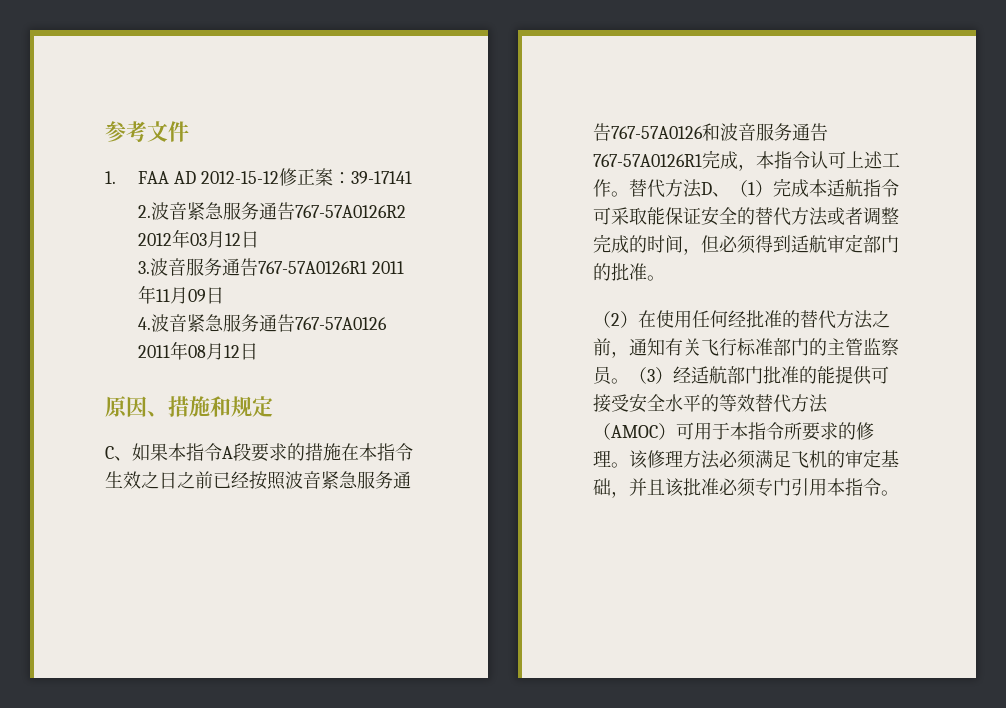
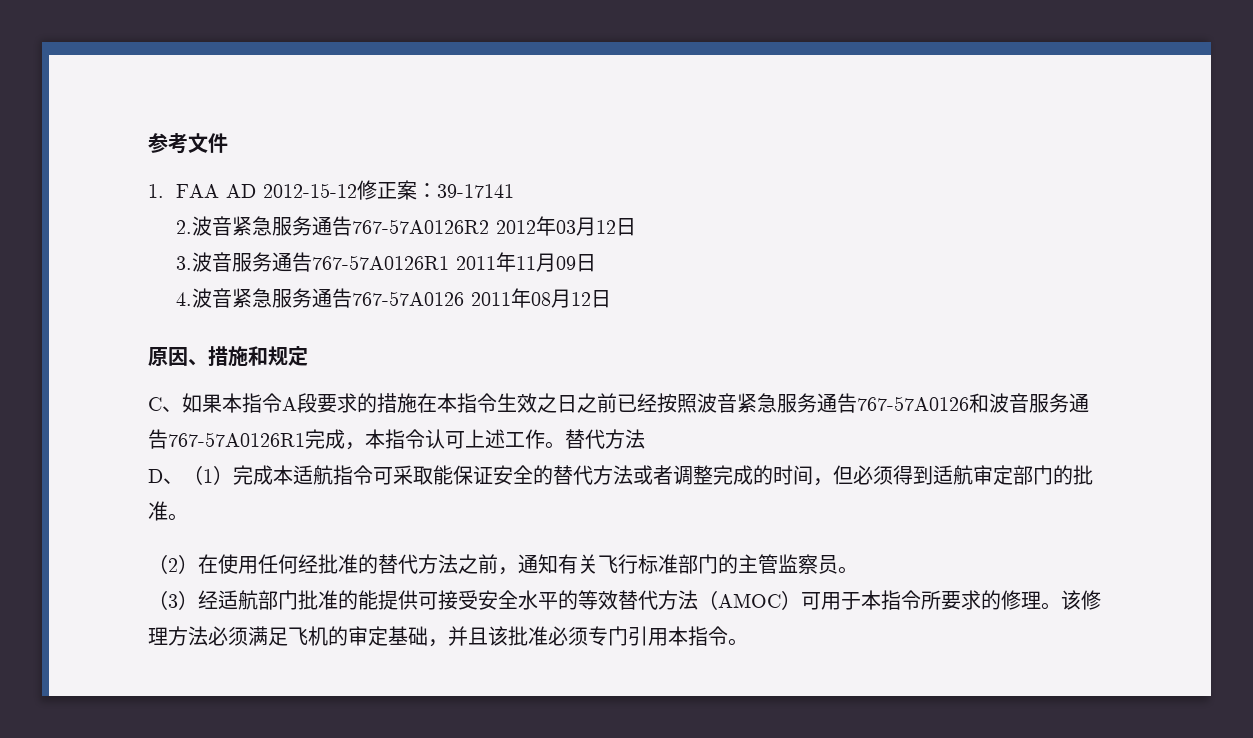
- C、如果本指令A段要求的措施在本指令生效之日之前已经按照波音紧急服务通告767-57A0126和波音服务通告767-57A0126R1完成，本指令认可上述工作。替代方法D、（1）完成本适航指令可采取能保证安全的替代方法或者调整完成的时间，但必须得到适航审定部门的批准。
+ C、如果本指令A段要求的措施在本指令生效之日之前已经按照波音紧急服务通告767-57A0126和波音服务通告767-57A0126R1完成，本指令认可上述工作。替代方法
+ D、（1）完成本适航指令可采取能保证安全的替代方法或者调整完成的时间，但必须得到适航审定部门的批准。
- （2）在使用任何经批准的替代方法之前，通知有关飞行标准部门的主管监察员。（3）经适航部门批准的能提供可接受安全水平的等效替代方法（AMOC）可用于本指令所要求的修理。
+ （2）在使用任何经批准的替代方法之前，通知有关飞行标准部门的主管监察员。
+ （3）经适航部门批准的能提供可接受安全水平的等效替代方法（AMOC）可用于本指令所要求的修理。

